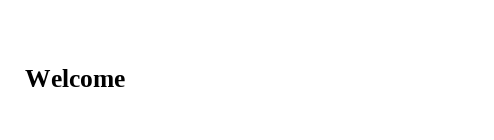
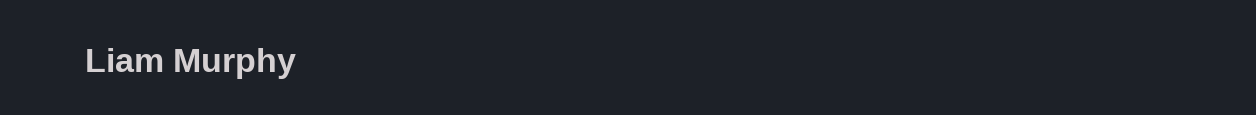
- Welcome
+ Liam Murphy

